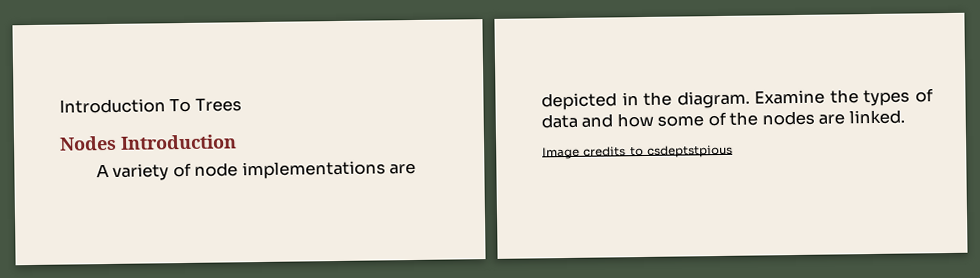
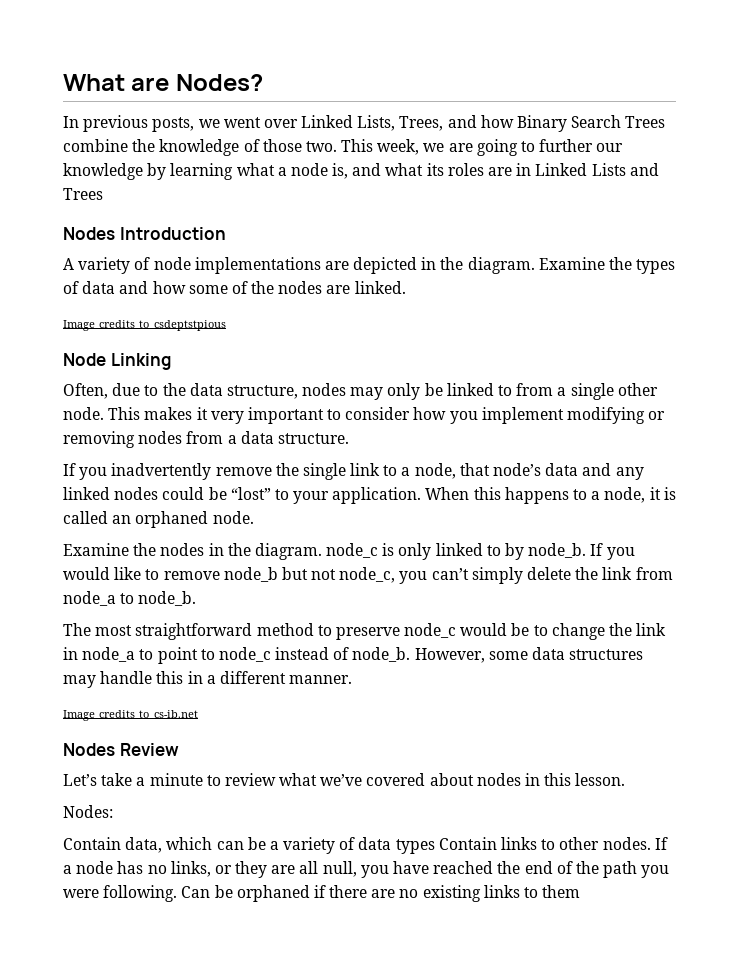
- Introduction To Trees
+ What are Nodes?
+ In previous posts, we went over Linked Lists, Trees, and how Binary Search Trees combine the knowledge of those two. This week, we are going to further our knowledge by learning what a node is, and what its roles are in Linked Lists and Trees
+ Node Linking
+ Often, due to the data structure, nodes may only be linked to from a single other node. This makes it very important to consider how you implement modifying or removing nodes from a data structure.
+ If you inadvertently remove the single link to a node, that node’s data and any linked nodes could be “lost” to your application. When this happens to a node, it is called an orphaned node.
+ Examine the nodes in the diagram. node_c is only linked to by node_b. If you would like to remove node_b but not node_c, you can’t simply delete the link from node_a to node_b.
+ The most straightforward method to preserve node_c would be to change the link in node_a to point to node_c instead of node_b. However, some data structures may handle this in a different manner.
+ Image credits to cs-ib.net
+ Nodes Review
+ Let’s take a minute to review what we’ve covered about nodes in this lesson.
+ Nodes:
+ Contain data, which can be a variety of data types Contain links to other nodes. If a node has no links, or they are all null, you have reached the end of the path you were following. Can be orphaned if there are no existing links to them

